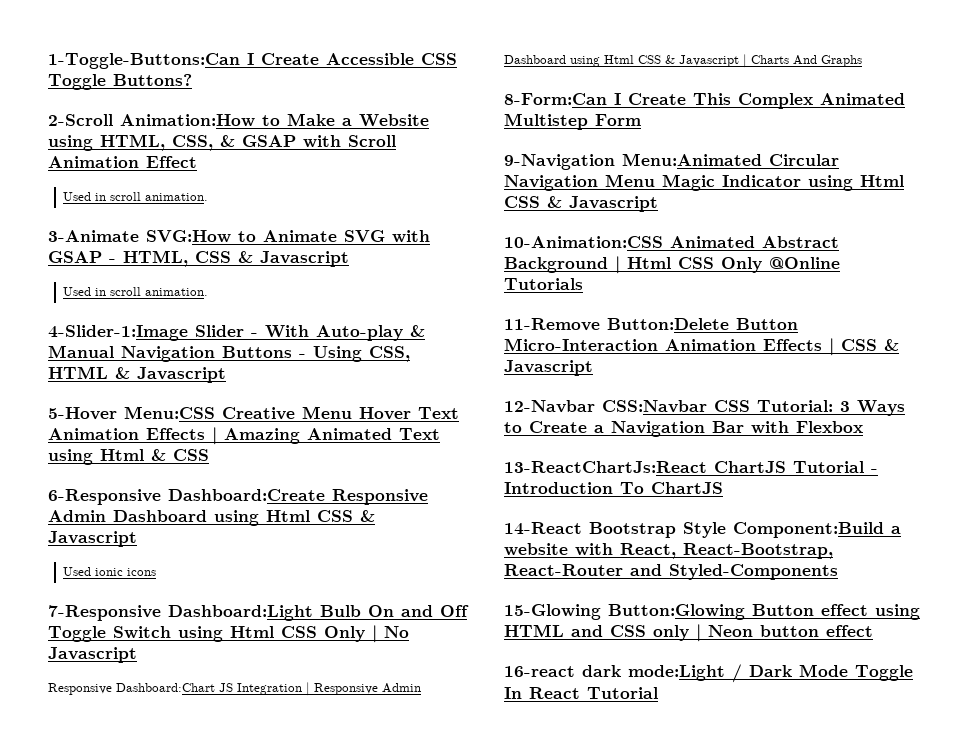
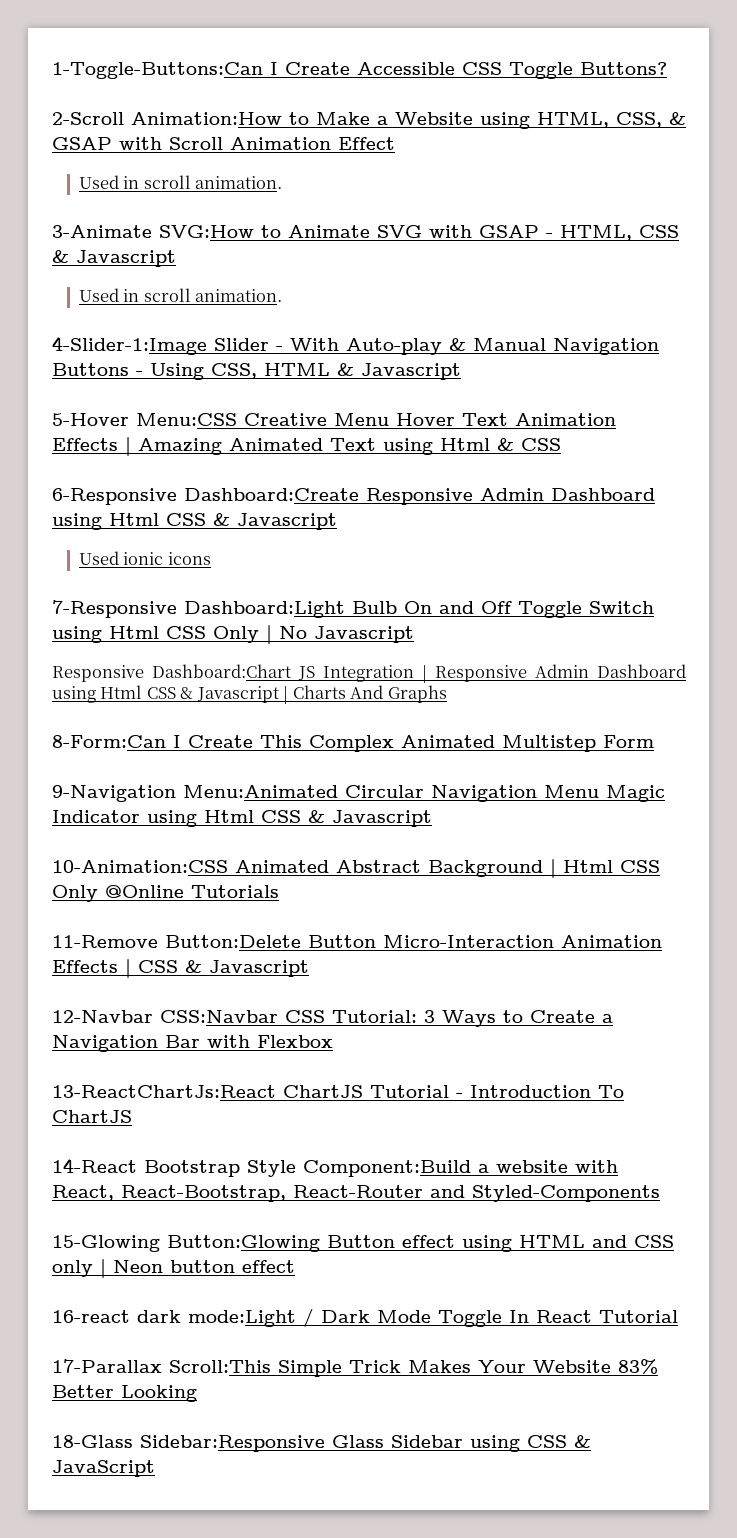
+ 17-Parallax Scroll:This Simple Trick Makes Your Website 83% Better Looking
+ 18-Glass Sidebar:Responsive Glass Sidebar using CSS & JavaScript

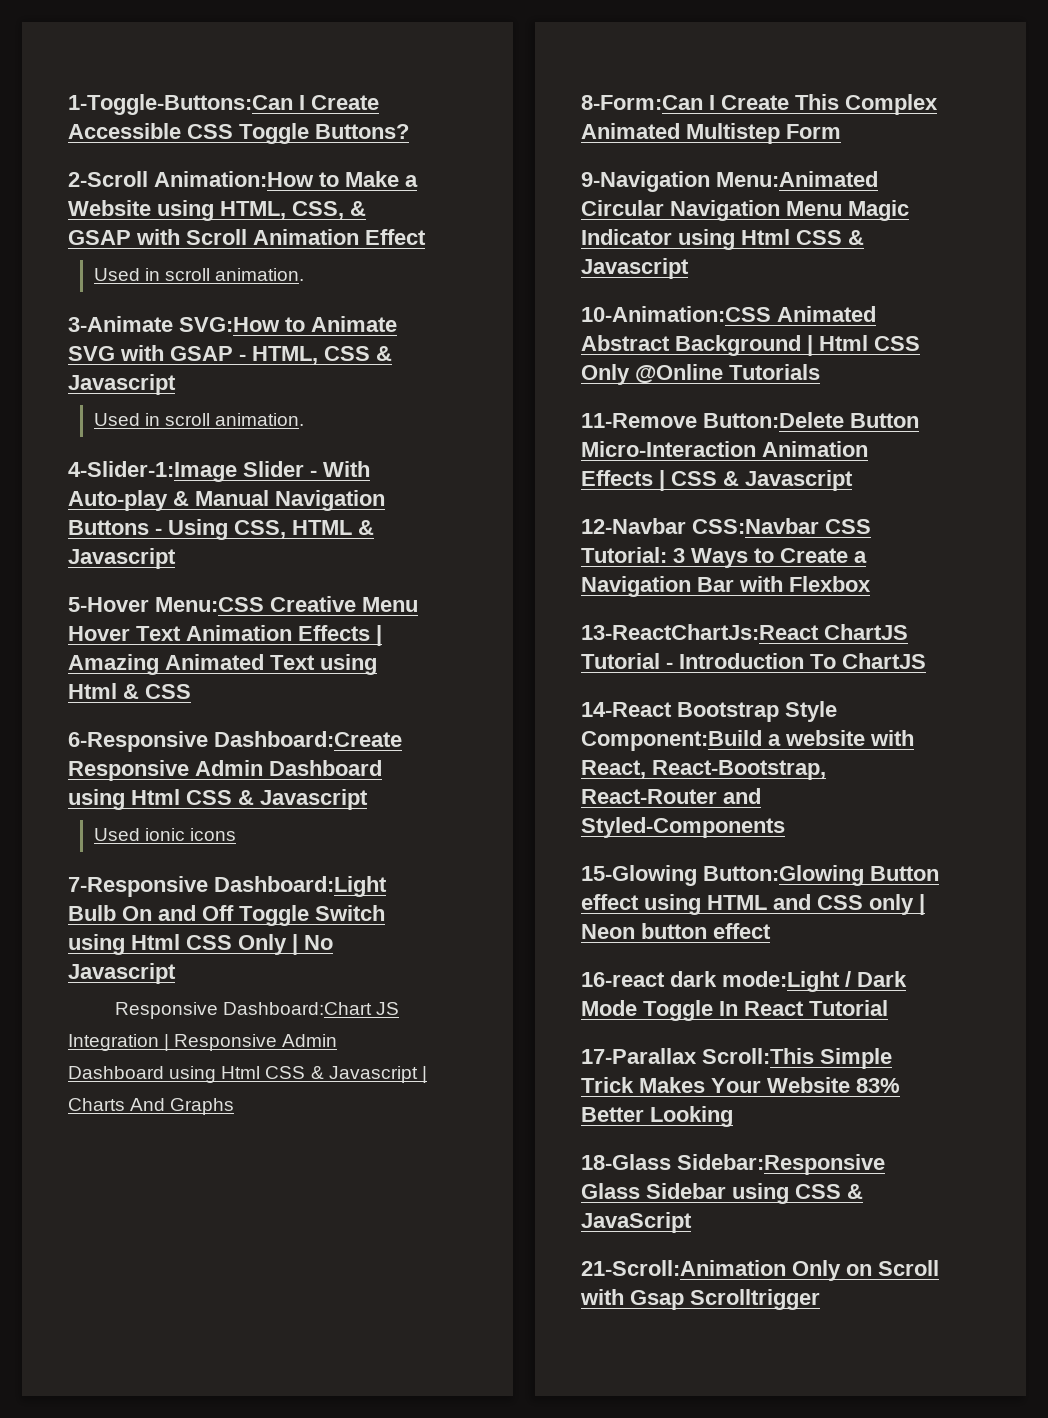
+ 21-Scroll:Animation Only on Scroll with Gsap Scrolltrigger

